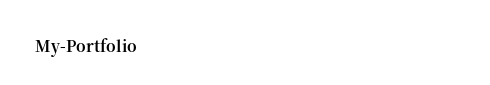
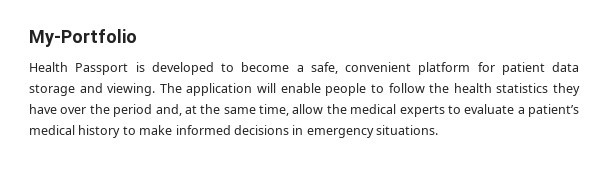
+ Health Passport is developed to become a safe, convenient platform for patient data storage and viewing. The application will enable people to follow the health statistics they have over the period and, at the same time, allow the medical experts to evaluate a patient’s medical history to make informed decisions in emergency situations.

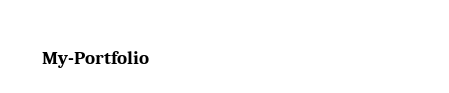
- Health Passport is developed to become a safe, convenient platform for patient data storage and viewing. The application will enable people to follow the health statistics they have over the period and, at the same time, allow the medical experts to evaluate a patient’s medical history to make informed decisions in emergency situations.

